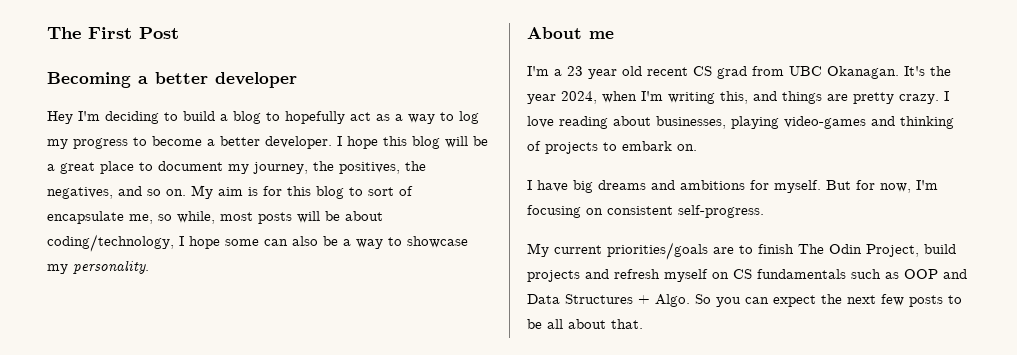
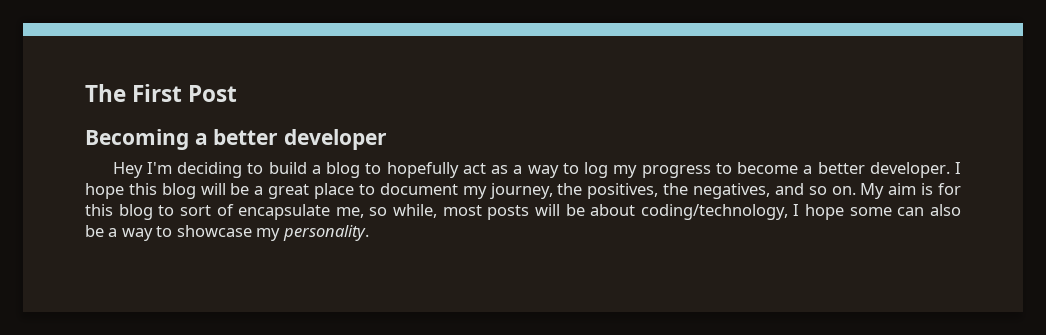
- About me
- I'm a 23 year old recent CS grad from UBC Okanagan. It's the year 2024, when I'm writing this, and things are pretty crazy. I love reading about businesses, playing video-games and thinking of projects to embark on.
- I have big dreams and ambitions for myself. But for now, I'm focusing on consistent self-progress.
- My current priorities/goals are to finish The Odin Project, build projects and refresh myself on CS fundamentals such as OOP and Data Structures + Algo. So you can expect the next few posts to be all about that.

